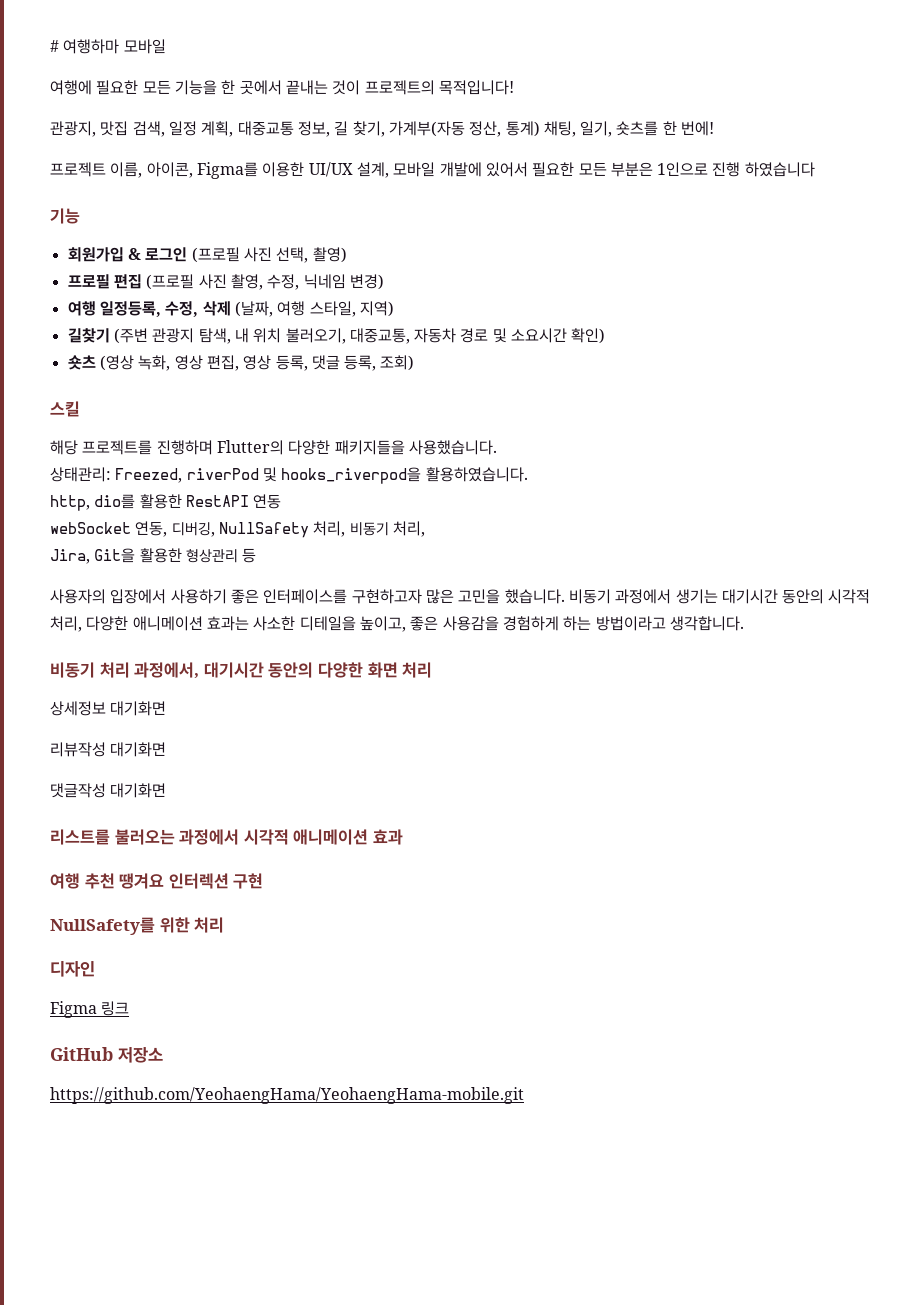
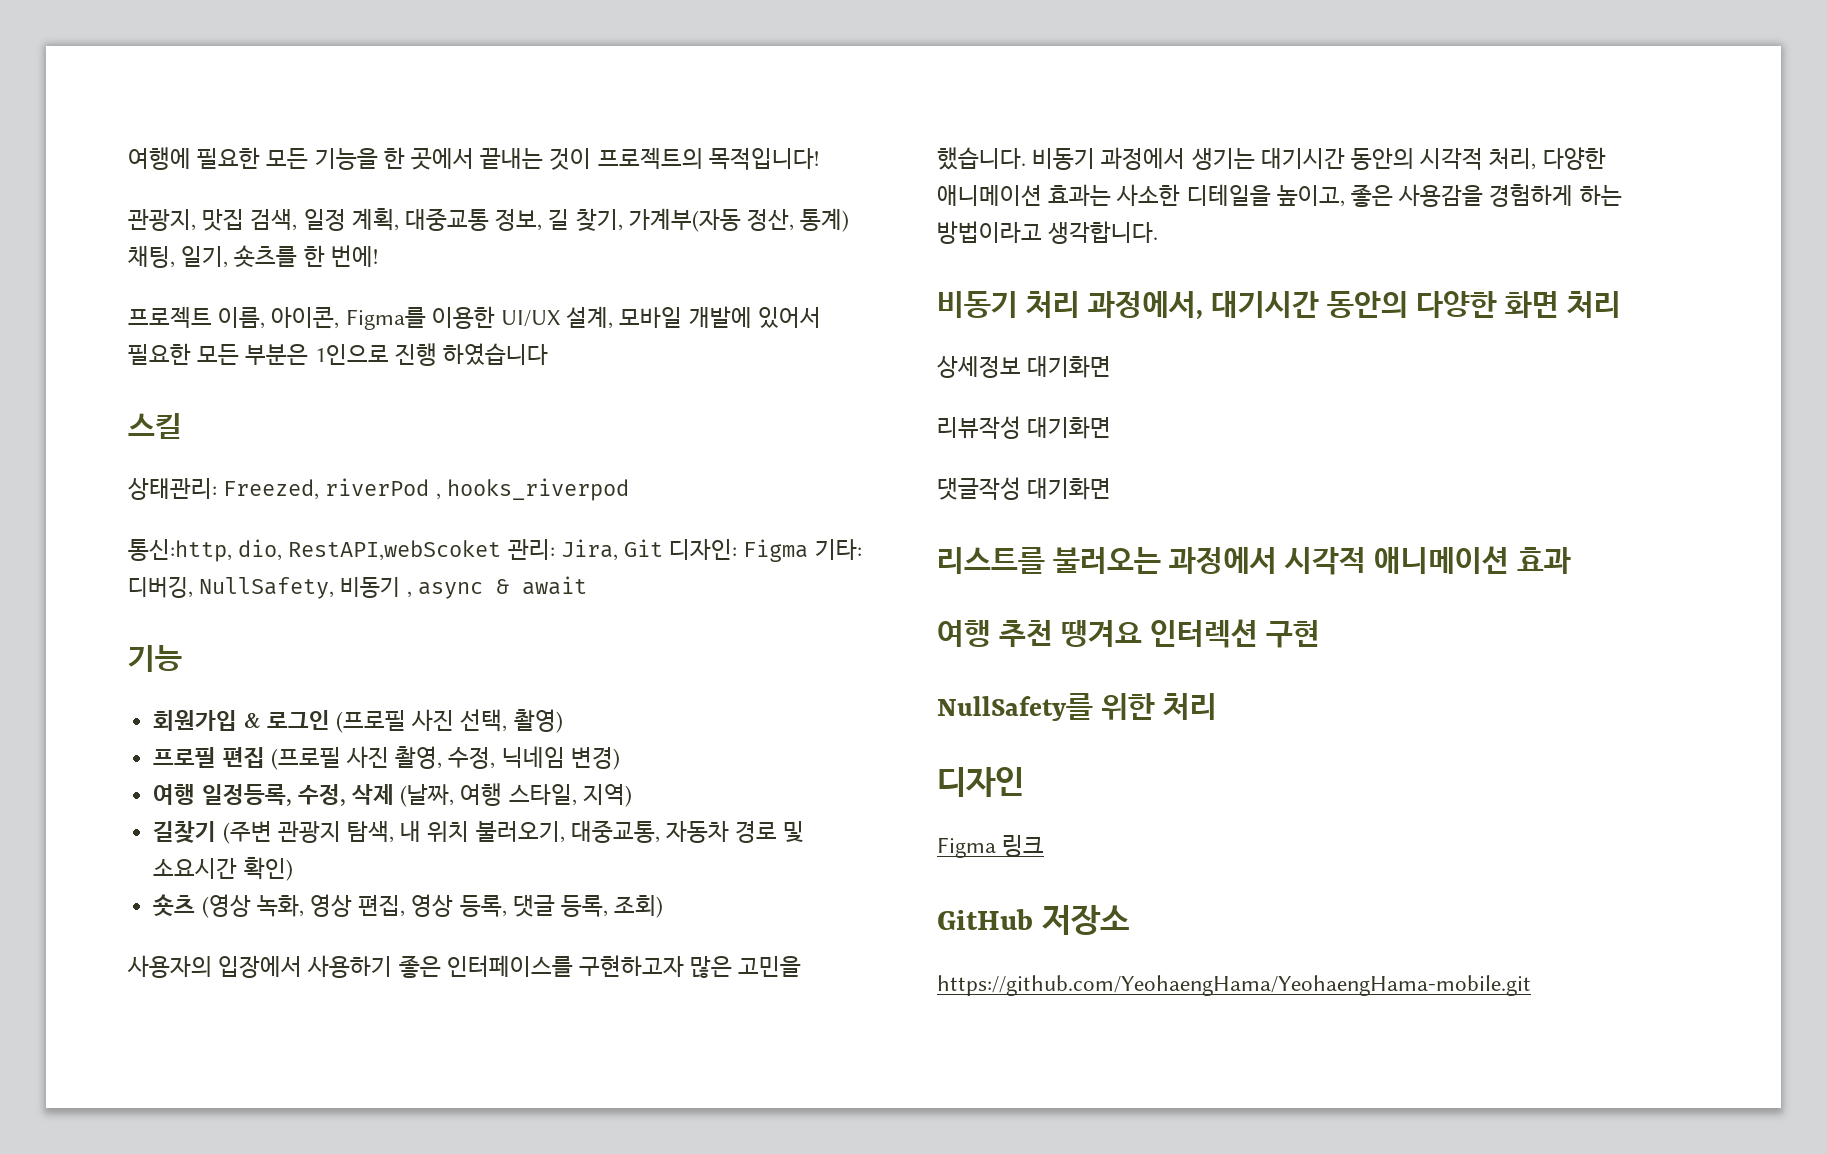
- # 여행하마 모바일
+ 스킬
+ 상태관리: Freezed, riverPod , hooks_riverpod
+ 통신:http, dio, RestAPI,webScoket 관리: Jira, Git 디자인: Figma 기타: 디버깅, NullSafety, 비동기 , async & await
- 스킬
- 해당 프로젝트를 진행하며 Flutter의 다양한 패키지들을 사용했습니다.
- 상태관리: Freezed, riverPod 및 hooks_riverpod을 활용하였습니다.
- http, dio를 활용한 RestAPI 연동
- webSocket 연동, 디버깅, NullSafety 처리, 비동기 처리,
- Jira, Git을 활용한 형상관리 등

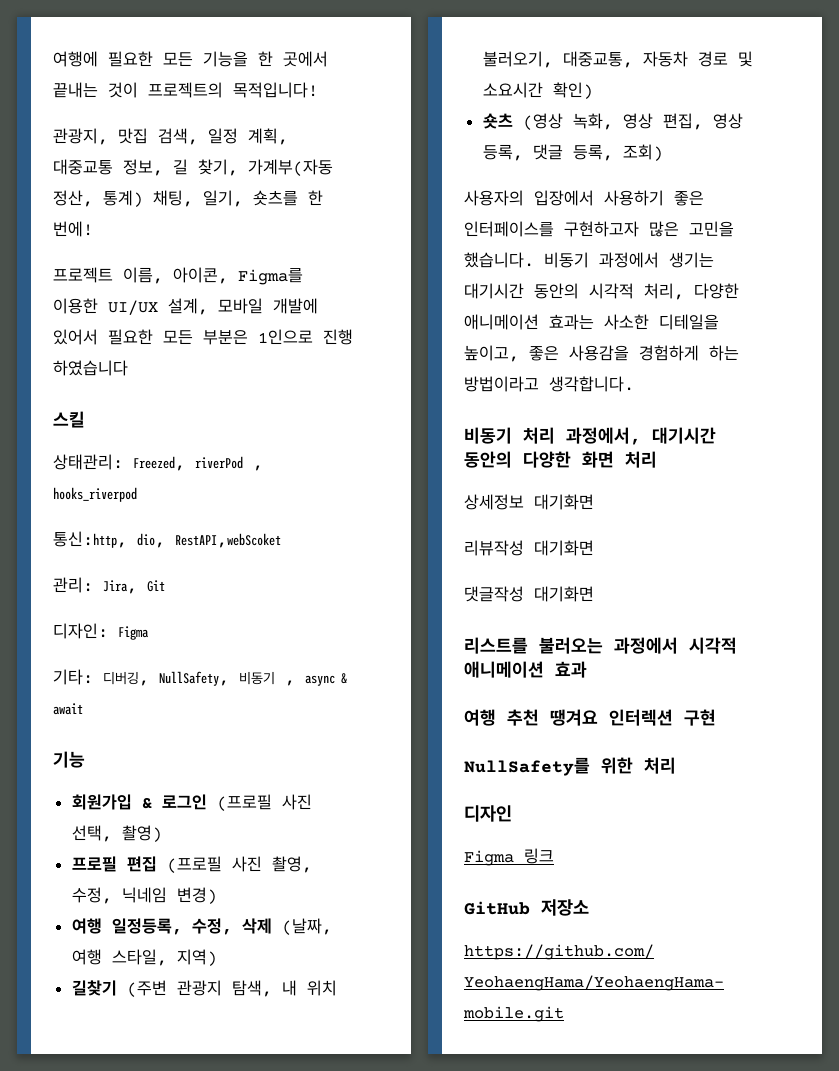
- 통신:http, dio, RestAPI,webScoket 관리: Jira, Git 디자인: Figma 기타: 디버깅, NullSafety, 비동기 , async & await
+ 통신:http, dio, RestAPI,webScoket
+ 관리: Jira, Git
+ 디자인: Figma
+ 기타: 디버깅, NullSafety, 비동기 , async & await

